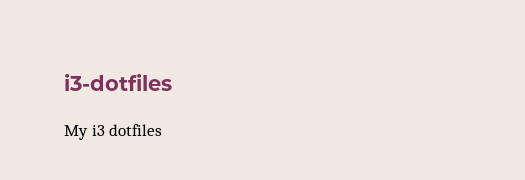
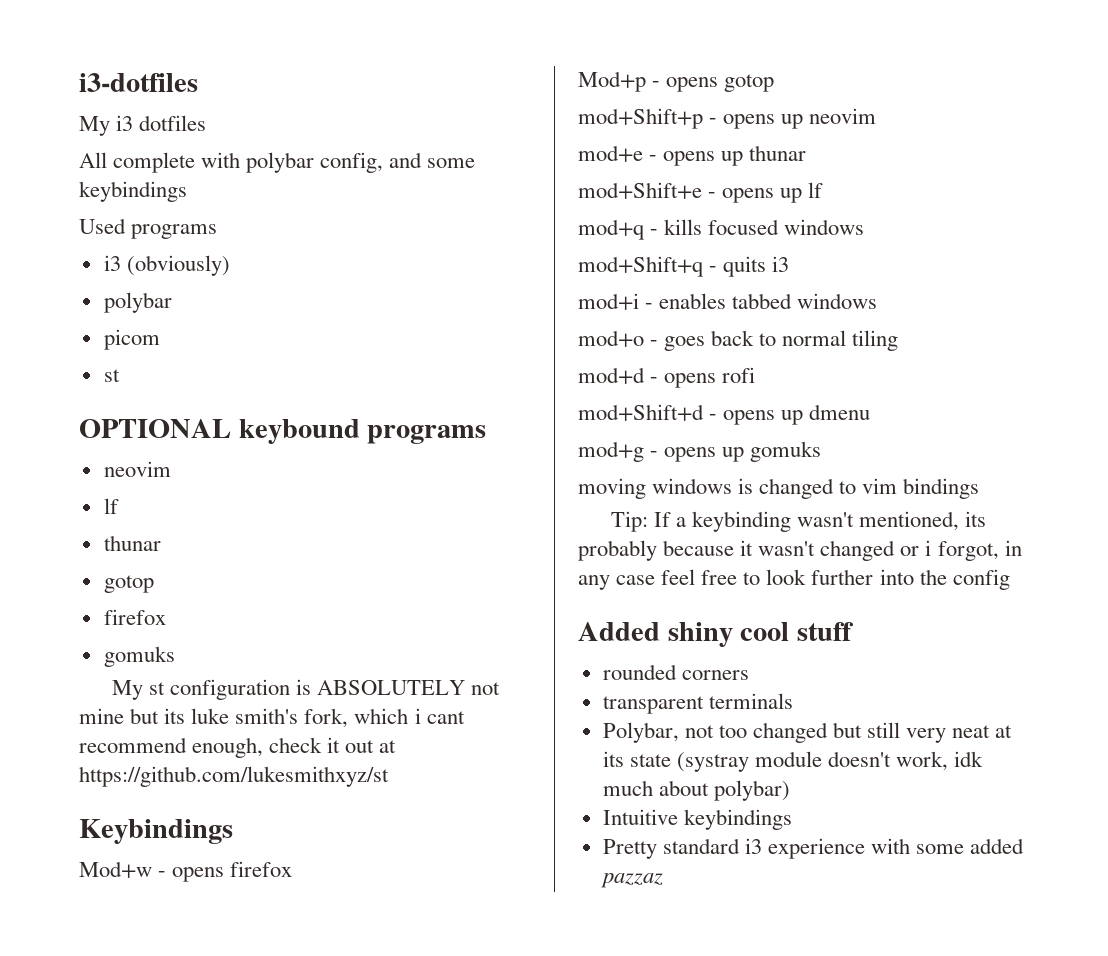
+ All complete with polybar config, and some keybindings
+ Used programs
+ i3 (obviously)
+ polybar
+ picom
+ st
+ OPTIONAL keybound programs
+ neovim
+ lf
+ thunar
+ gotop
+ firefox
+ gomuks
+ My st configuration is ABSOLUTELY not mine but its luke smith's fork, which i cant recommend enough, check it out at https://github.com/lukesmithxyz/st
+ Keybindings
+ Mod+w - opens firefox
+ Mod+p - opens gotop
+ mod+Shift+p - opens up neovim
+ mod+e - opens up thunar
+ mod+Shift+e - opens up lf
+ mod+q - kills focused windows
+ mod+Shift+q - quits i3
+ mod+i - enables tabbed windows
+ mod+o - goes back to normal tiling
+ mod+d - opens rofi
+ mod+Shift+d - opens up dmenu
+ mod+g - opens up gomuks
+ moving windows is changed to vim bindings
+ Tip: If a keybinding wasn't mentioned, its probably because it wasn't changed or i forgot, in any case feel free to look further into the config
+ Added shiny cool stuff
+ rounded corners
+ transparent terminals
+ Polybar, not too changed but still very neat at its state (systray module doesn't work, idk much about polybar)
+ Intuitive keybindings
+ Pretty standard i3 experience with some added pazzaz

